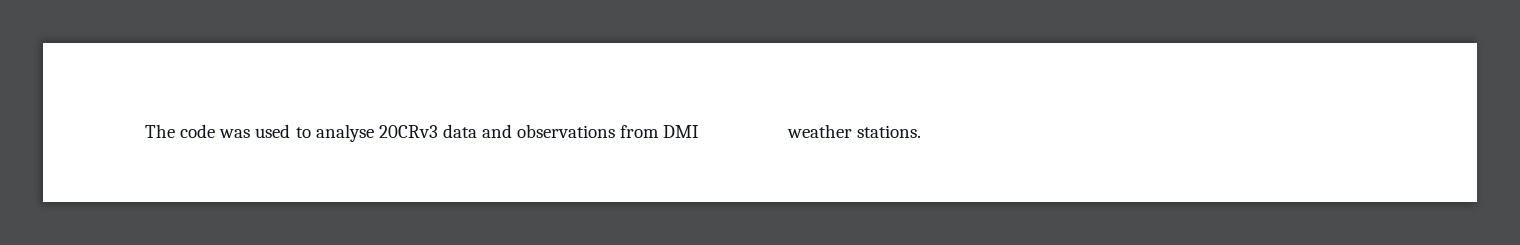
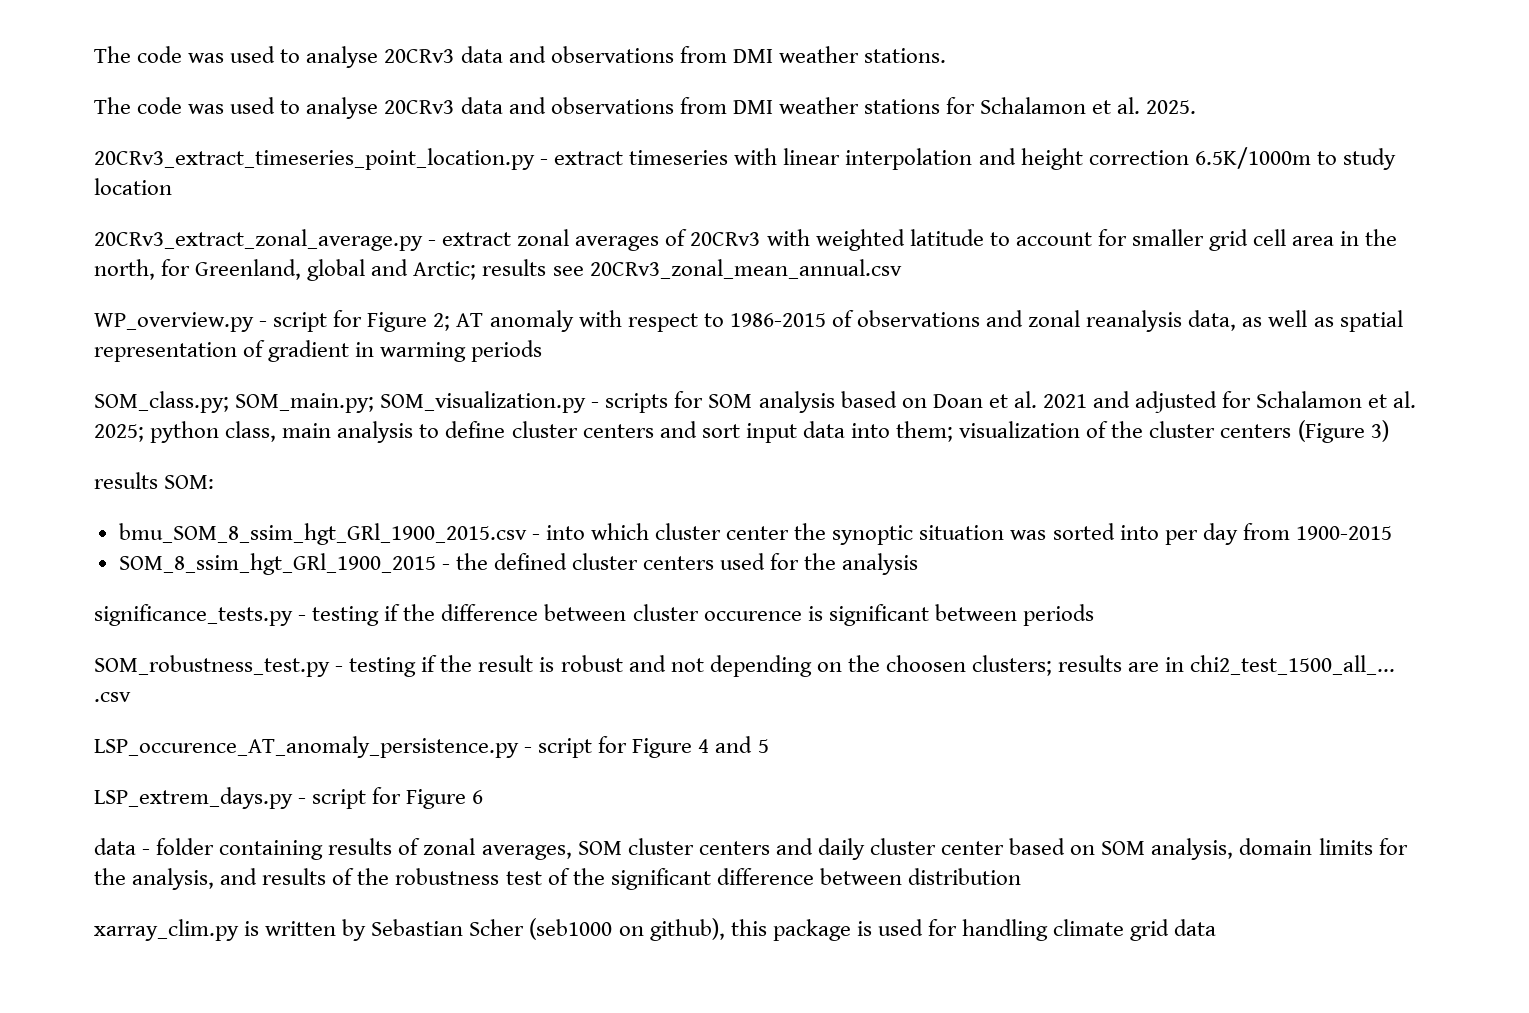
+ The code was used to analyse 20CRv3 data and observations from DMI weather stations for Schalamon et al. 2025.
+ 20CRv3_extract_timeseries_point_location.py - extract timeseries with linear interpolation and height correction 6.5K/1000m to study location
+ 20CRv3_extract_zonal_average.py - extract zonal averages of 20CRv3 with weighted latitude to account for smaller grid cell area in the north, for Greenland, global and Arctic; results see 20CRv3_zonal_mean_annual.csv
+ WP_overview.py - script for Figure 2; AT anomaly with respect to 1986-2015 of observations and zonal reanalysis data, as well as spatial representation of gradient in warming periods
+ SOM_class.py; SOM_main.py; SOM_visualization.py - scripts for SOM analysis based on Doan et al. 2021 and adjusted for Schalamon et al. 2025; python class, main analysis to define cluster centers and sort input data into them; visualization of the cluster centers (Figure 3)
+ results SOM:
+ bmu_SOM_8_ssim_hgt_GRl_1900_2015.csv - into which cluster center the synoptic situation was sorted into per day from 1900-2015
+ SOM_8_ssim_hgt_GRl_1900_2015 - the defined cluster centers used for the analysis
+ significance_tests.py - testing if the difference between cluster occurence is significant between periods
+ SOM_robustness_test.py - testing if the result is robust and not depending on the choosen clusters; results are in chi2_test_1500_all_... .csv
+ LSP_occurence_AT_anomaly_persistence.py - script for Figure 4 and 5
+ LSP_extrem_days.py - script for Figure 6
+ data - folder containing results of zonal averages, SOM cluster centers and daily cluster center based on SOM analysis, domain limits for the analysis, and results of the robustness test of the significant difference between distribution
+ xarray_clim.py is written by Sebastian Scher (seb1000 on github), this package is used for handling climate grid data

